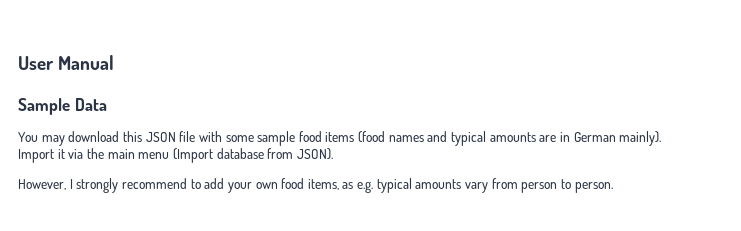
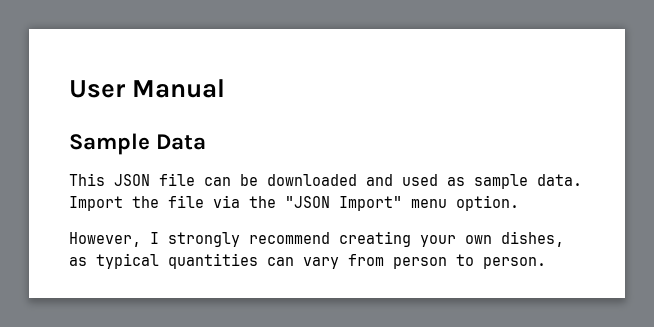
- You may download this JSON file with some sample food items (food names and typical amounts are in German mainly). Import it via the main menu (Import database from JSON).
- However, I strongly recommend to add your own food items, as e.g. typical amounts vary from person to person.
+ This JSON file can be downloaded and used as sample data. Import the file via the "JSON Import" menu option.
+ However, I strongly recommend creating your own dishes, as typical quantities can vary from person to person.

